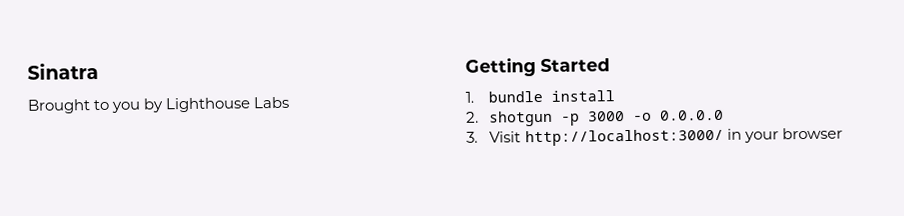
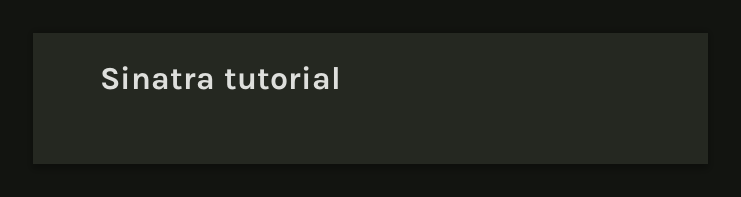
- Sinatra
- Brought to you by Lighthouse Labs
- Getting Started
- 1. bundle install
- 2. shotgun -p 3000 -o 0.0.0.0
- 3. Visit http://localhost:3000/ in your browser
+ Sinatra tutorial

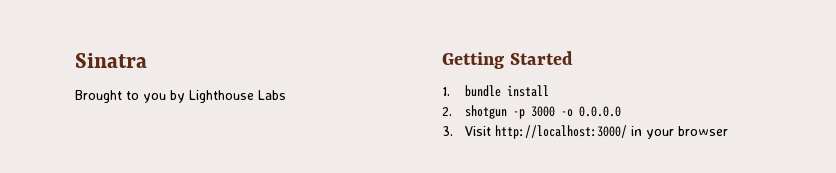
- Sinatra tutorial
+ Sinatra
+ Brought to you by Lighthouse Labs
+ Getting Started
+ 1. bundle install
+ 2. shotgun -p 3000 -o 0.0.0.0
+ 3. Visit http://localhost:3000/ in your browser

